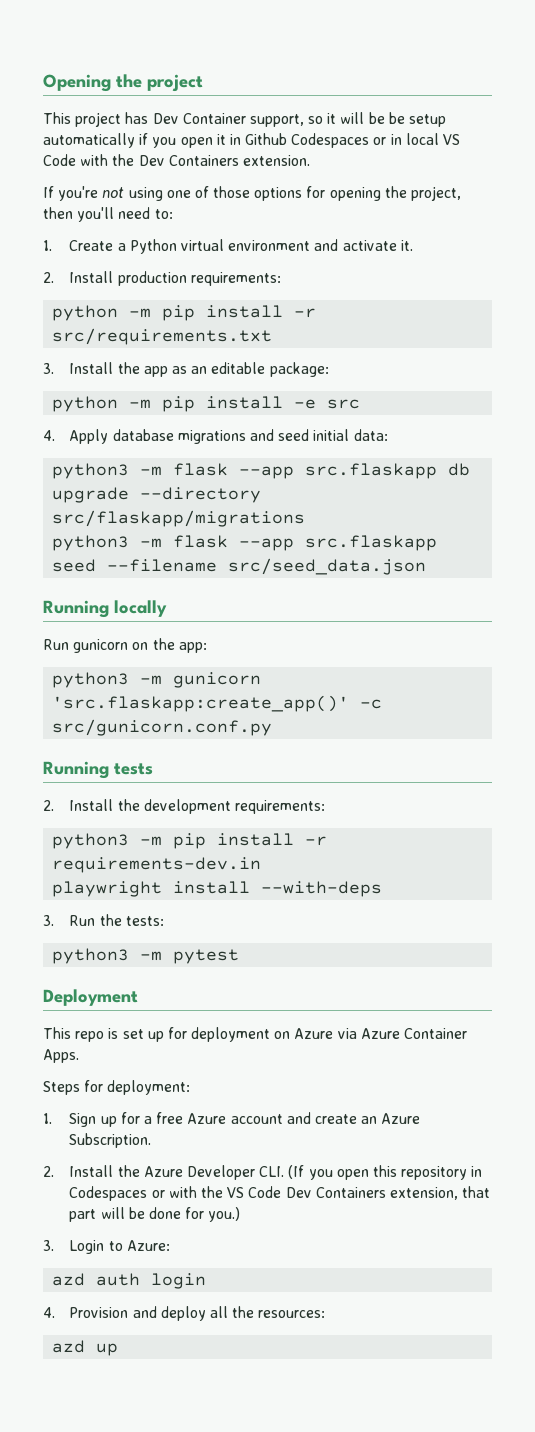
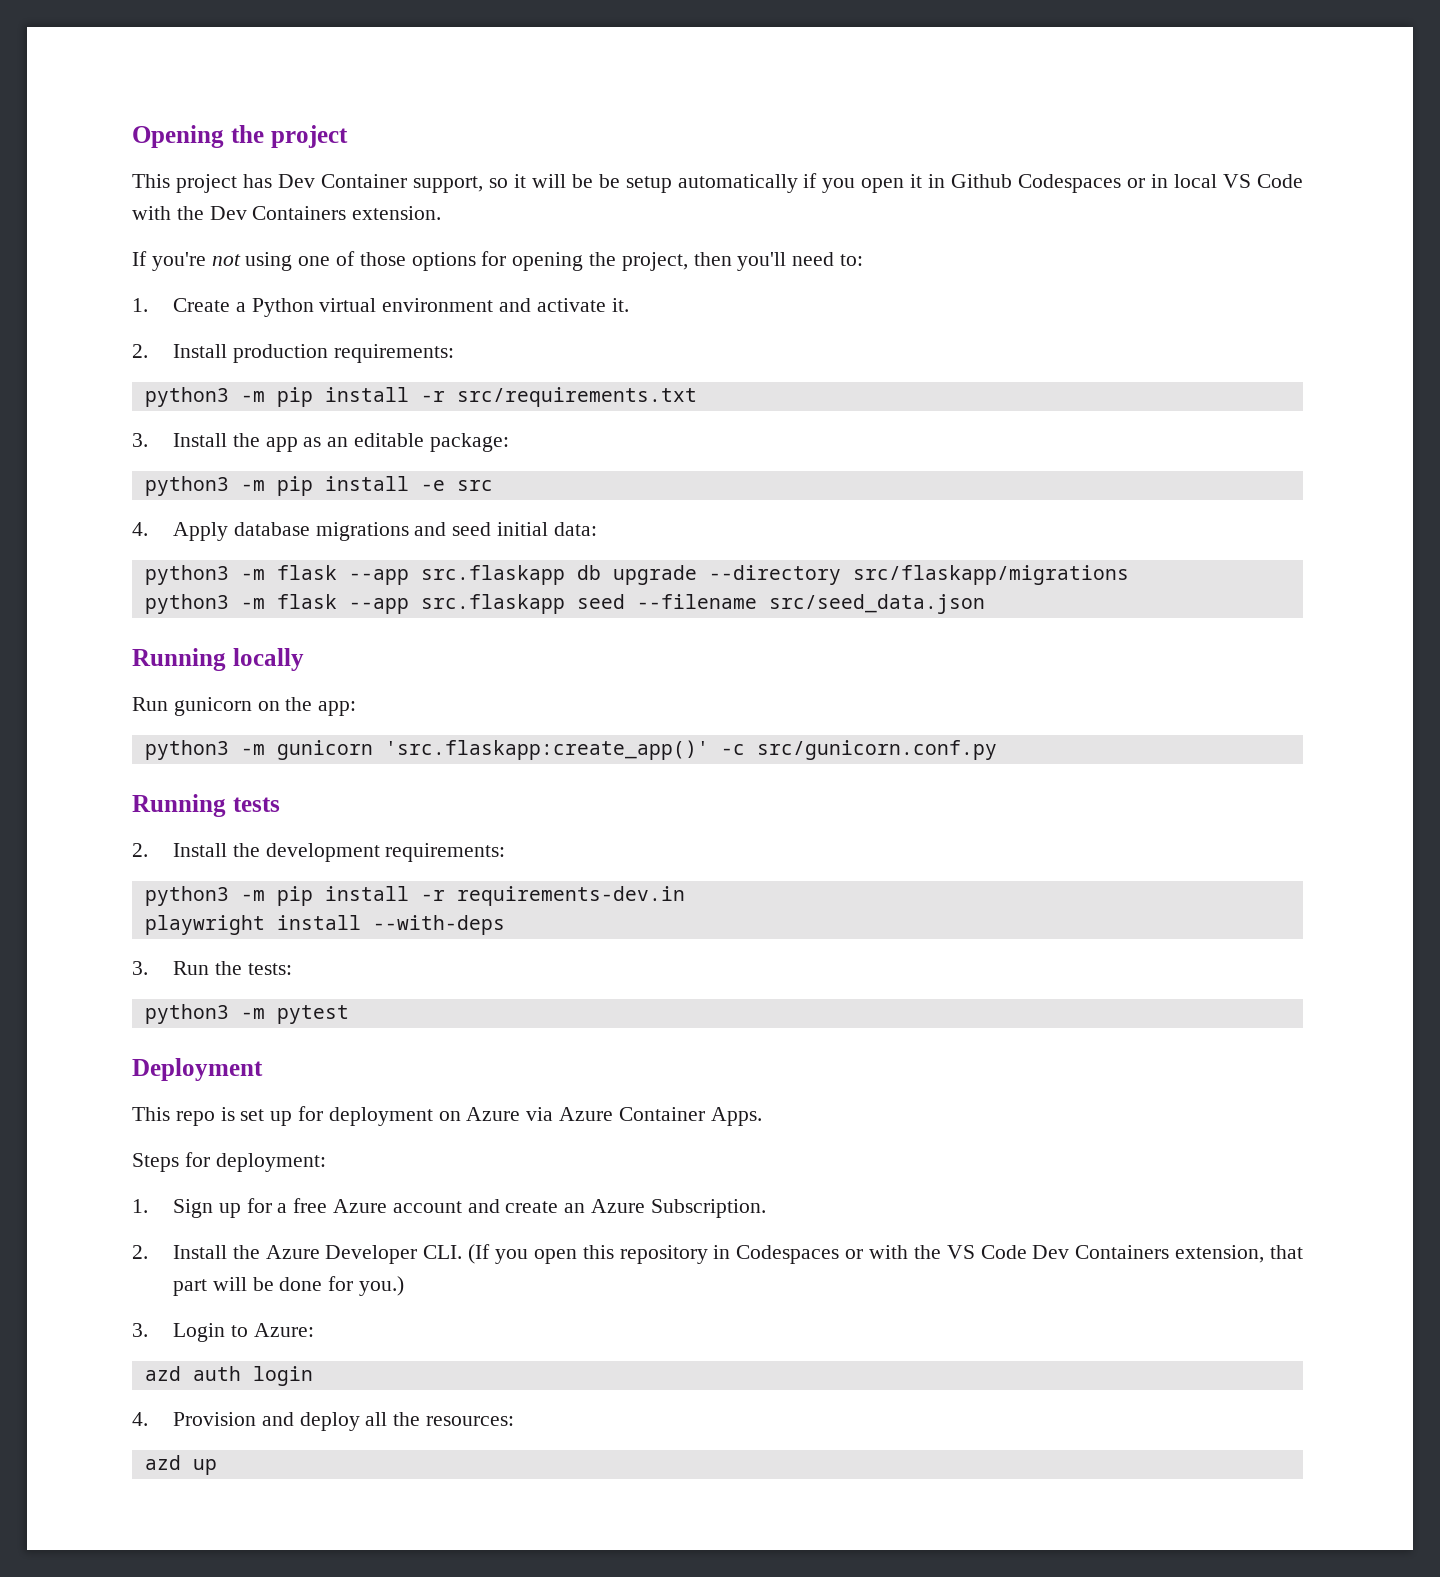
- python -m pip install -r src/requirements.txt
+ python3 -m pip install -r src/requirements.txt
- python -m pip install -e src
+ python3 -m pip install -e src

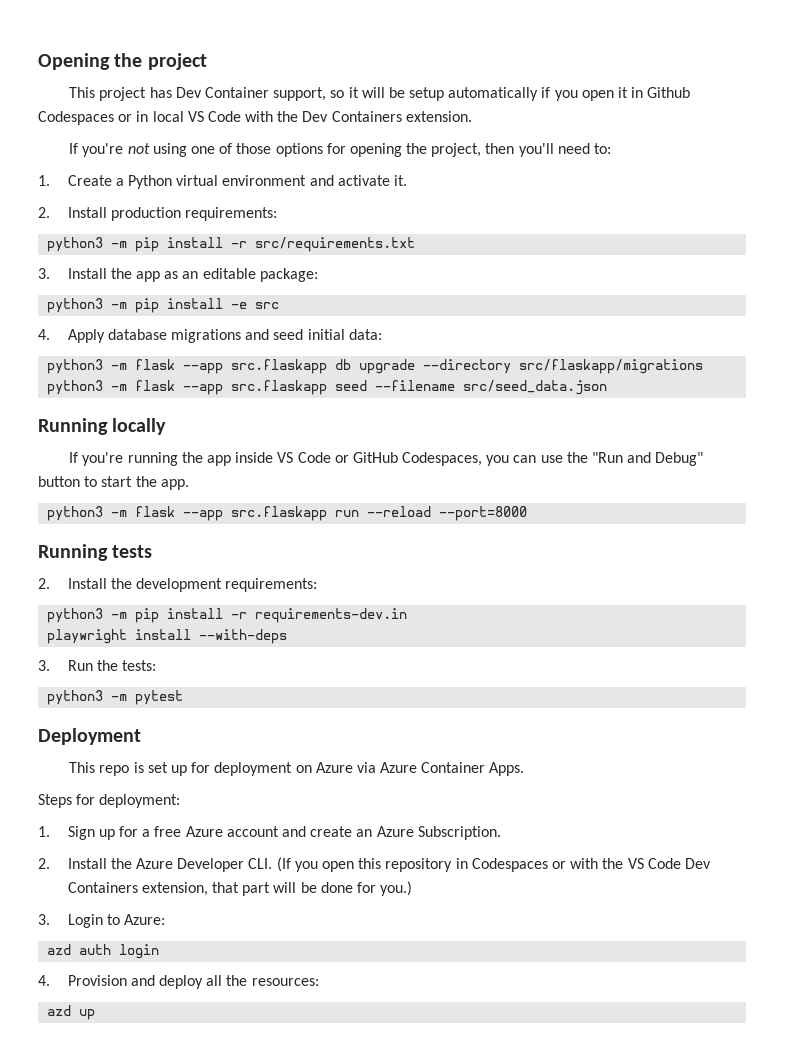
- This project has Dev Container support, so it will be be setup automatically if you open it in Github Codespaces or in local VS Code with the Dev Containers extension.
+ This project has Dev Container support, so it will be setup automatically if you open it in Github Codespaces or in local VS Code with the Dev Containers extension.
- Run gunicorn on the app:
- python3 -m gunicorn 'src.flaskapp:create_app()' -c src/gunicorn.conf.py
+ If you're running the app inside VS Code or GitHub Codespaces, you can use the "Run and Debug" button to start the app.
+ python3 -m flask --app src.flaskapp run --reload --port=8000

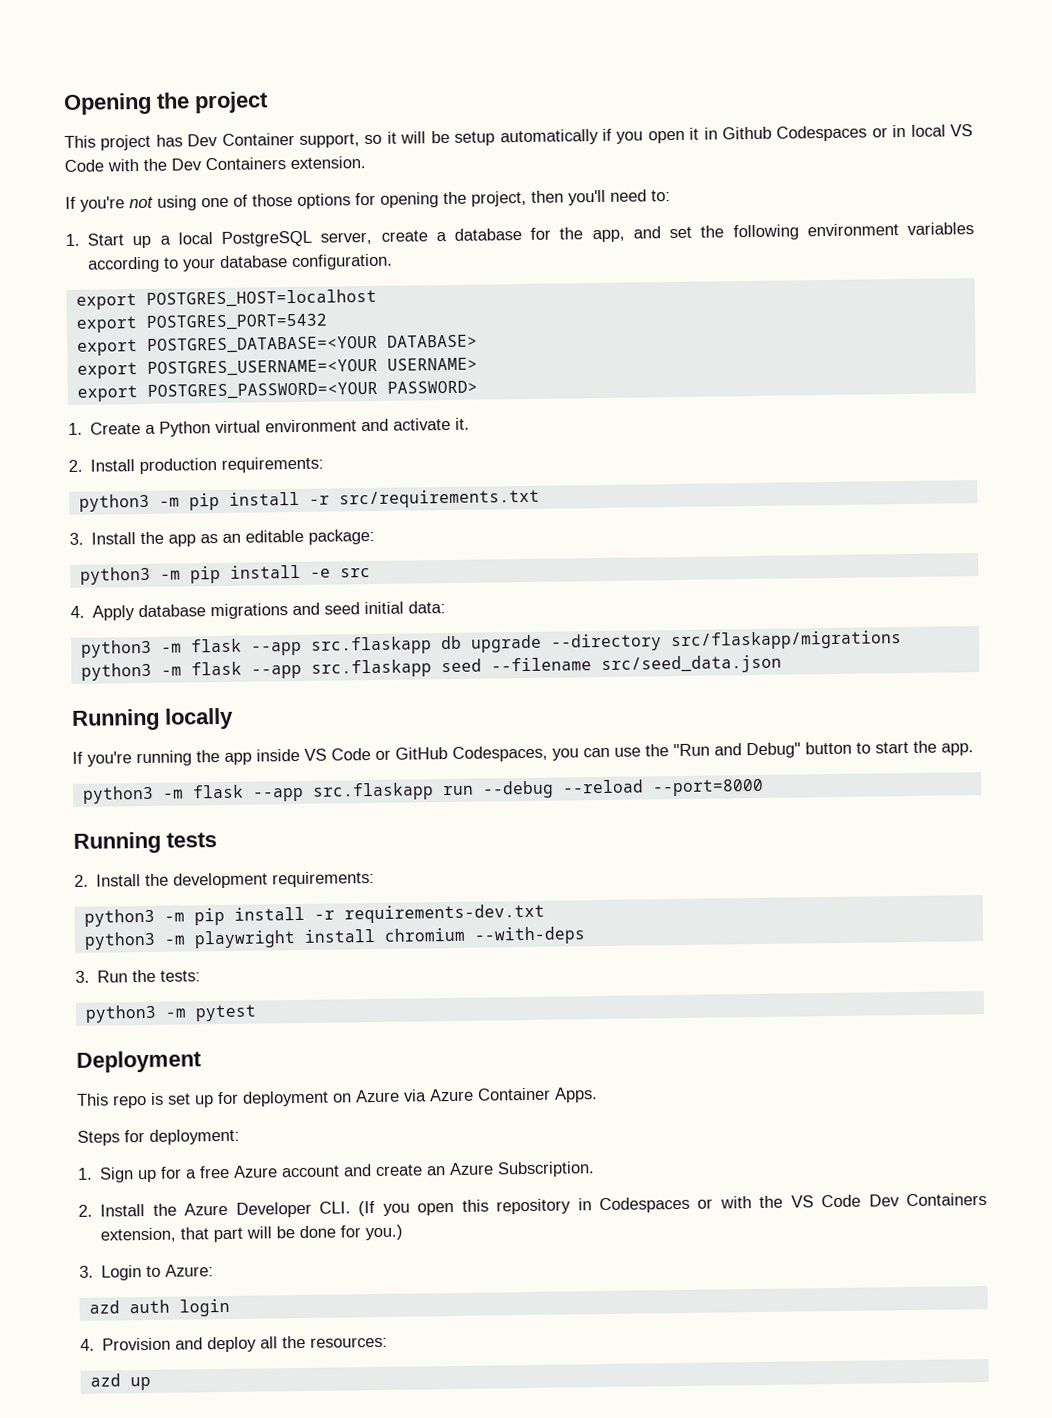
+ 1. Start up a local PostgreSQL server, create a database for the app, and set the following environment variables according to your database configuration.
+ export POSTGRES_HOST=localhost
+ export POSTGRES_PORT=5432
+ export POSTGRES_DATABASE=<YOUR DATABASE>
+ export POSTGRES_USERNAME=<YOUR USERNAME>
+ export POSTGRES_PASSWORD=<YOUR PASSWORD>
- python3 -m flask --app src.flaskapp run --reload --port=8000
+ python3 -m flask --app src.flaskapp run --debug --reload --port=8000
- python3 -m pip install -r requirements-dev.in
- playwright install --with-deps
+ python3 -m pip install -r requirements-dev.txt
+ python3 -m playwright install chromium --with-deps

